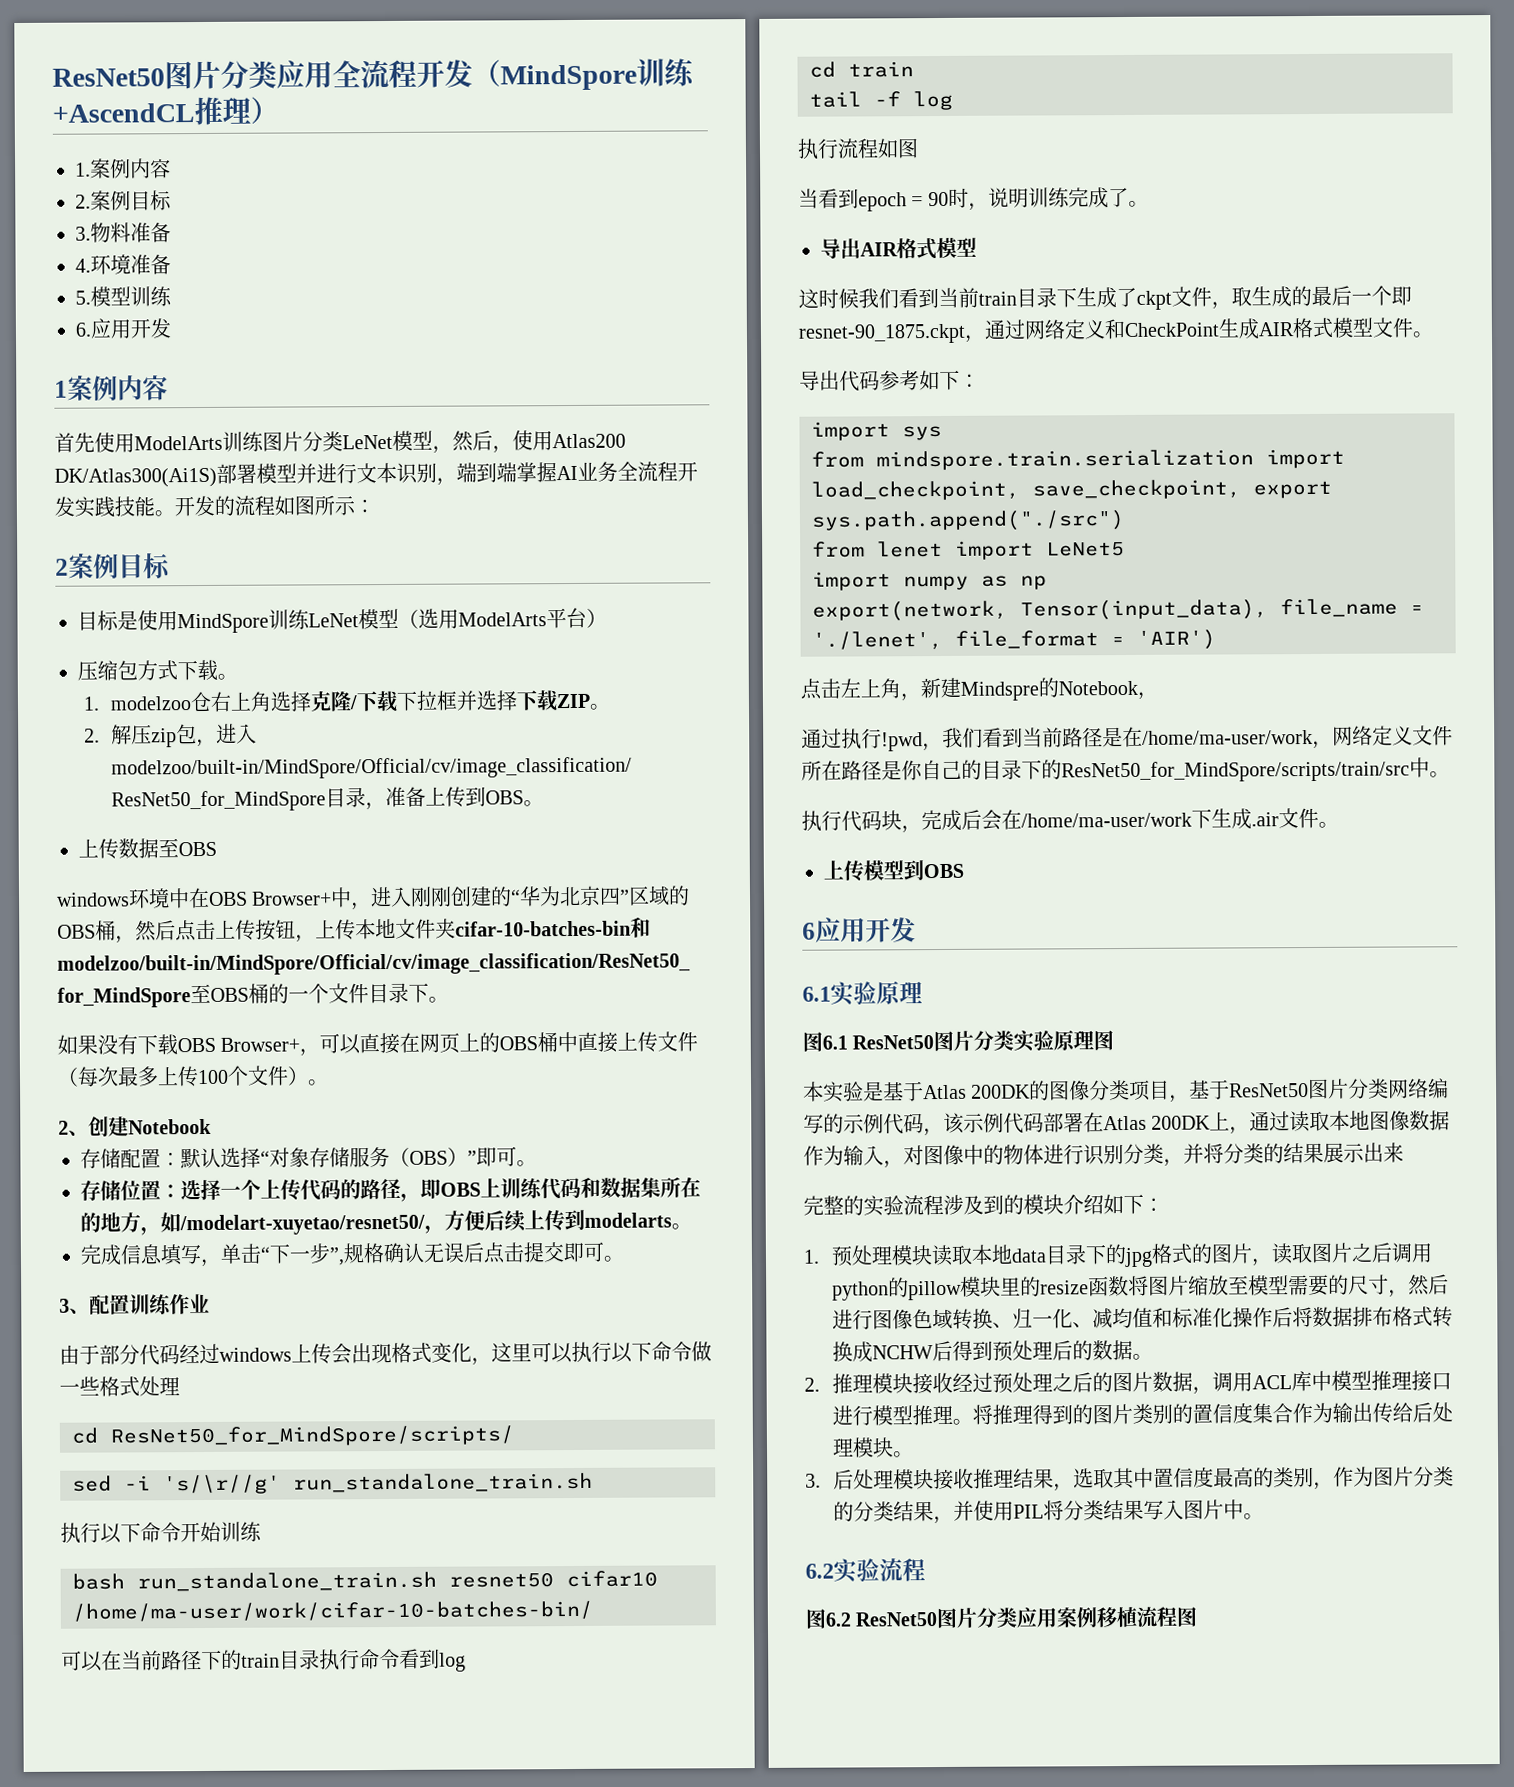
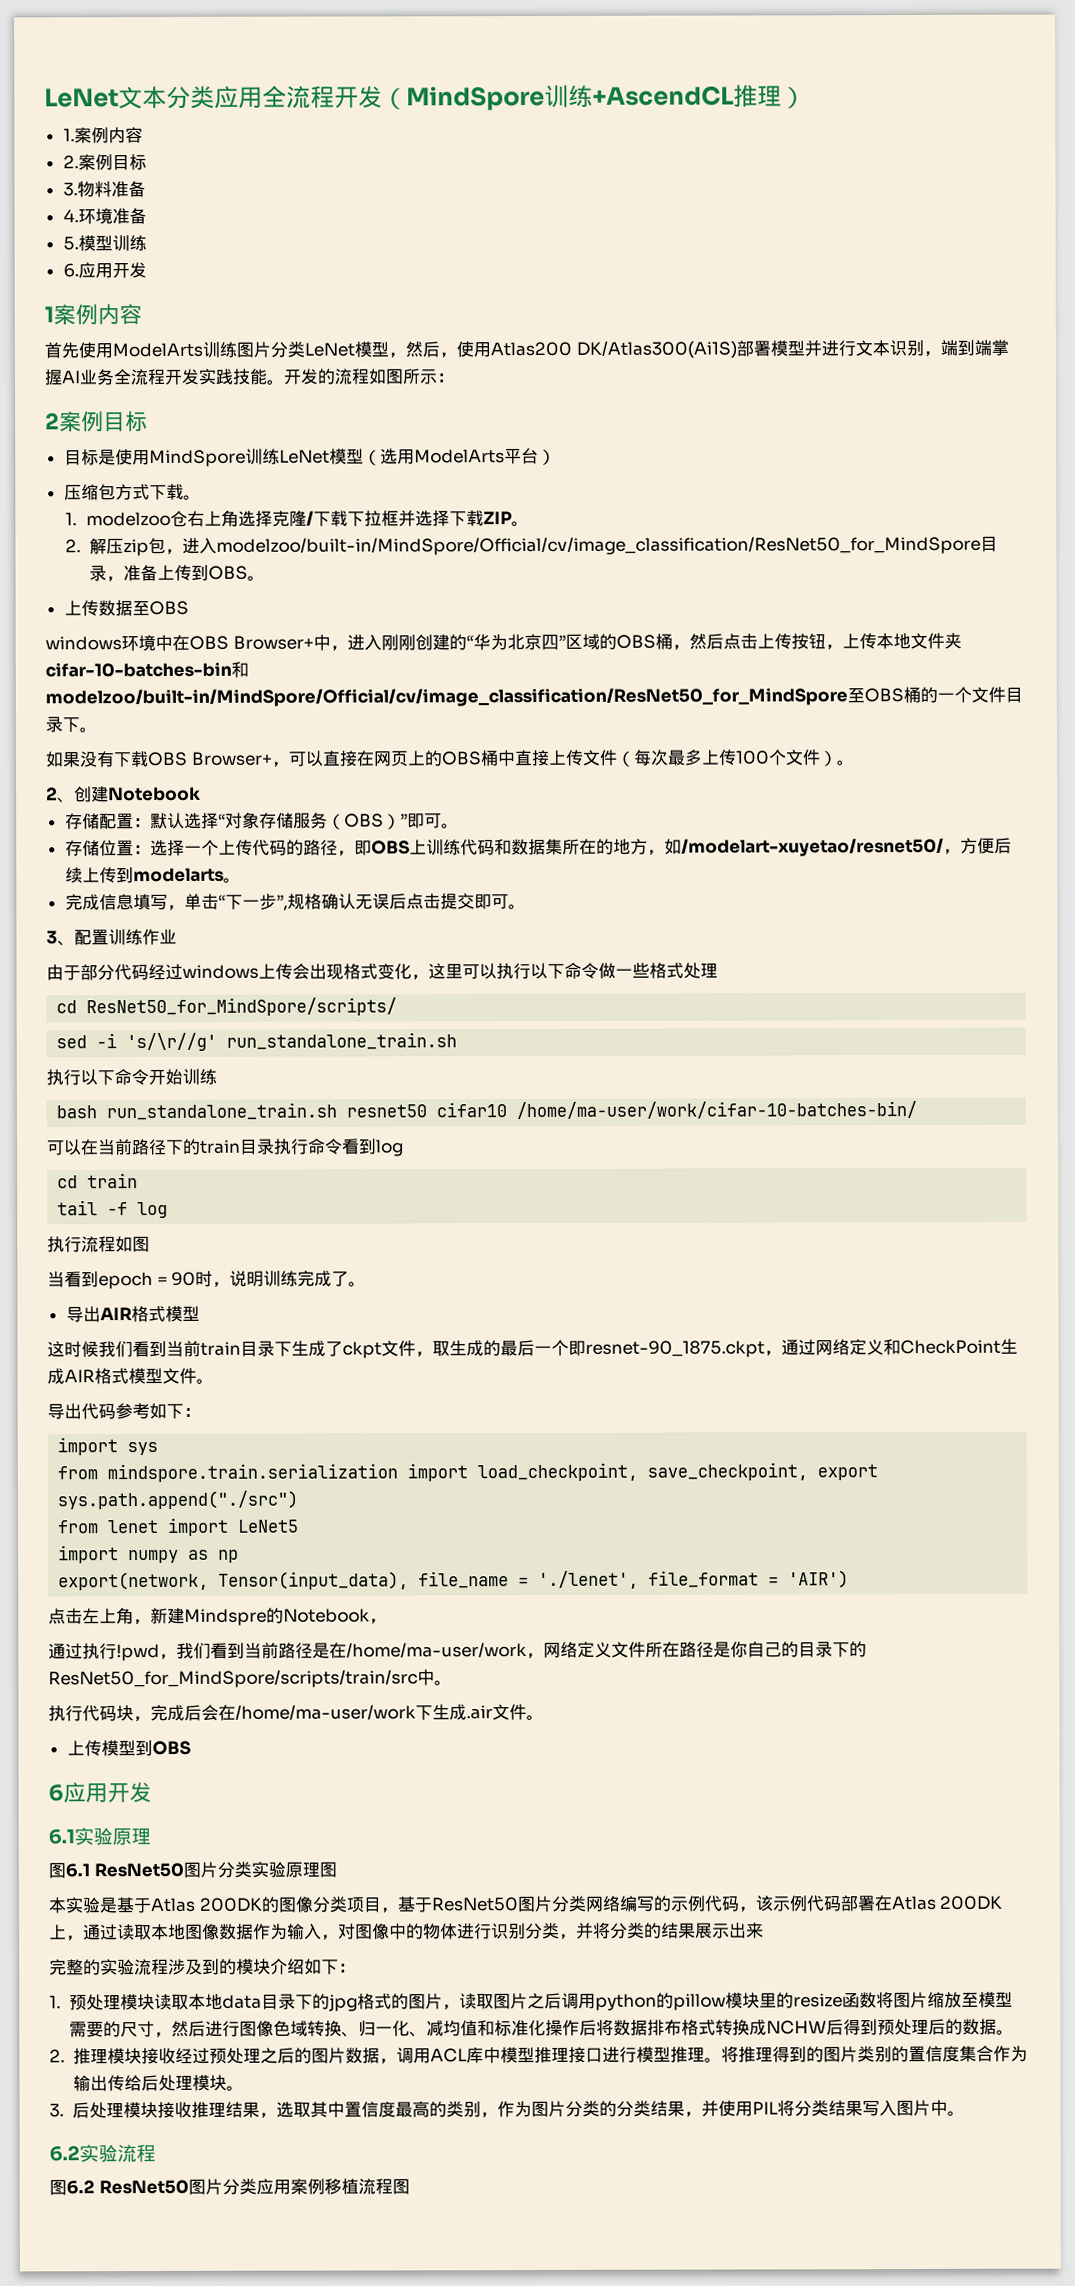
- ResNet50图片分类应用全流程开发（MindSpore训练+AscendCL推理）
+ LeNet文本分类应用全流程开发（MindSpore训练+AscendCL推理）

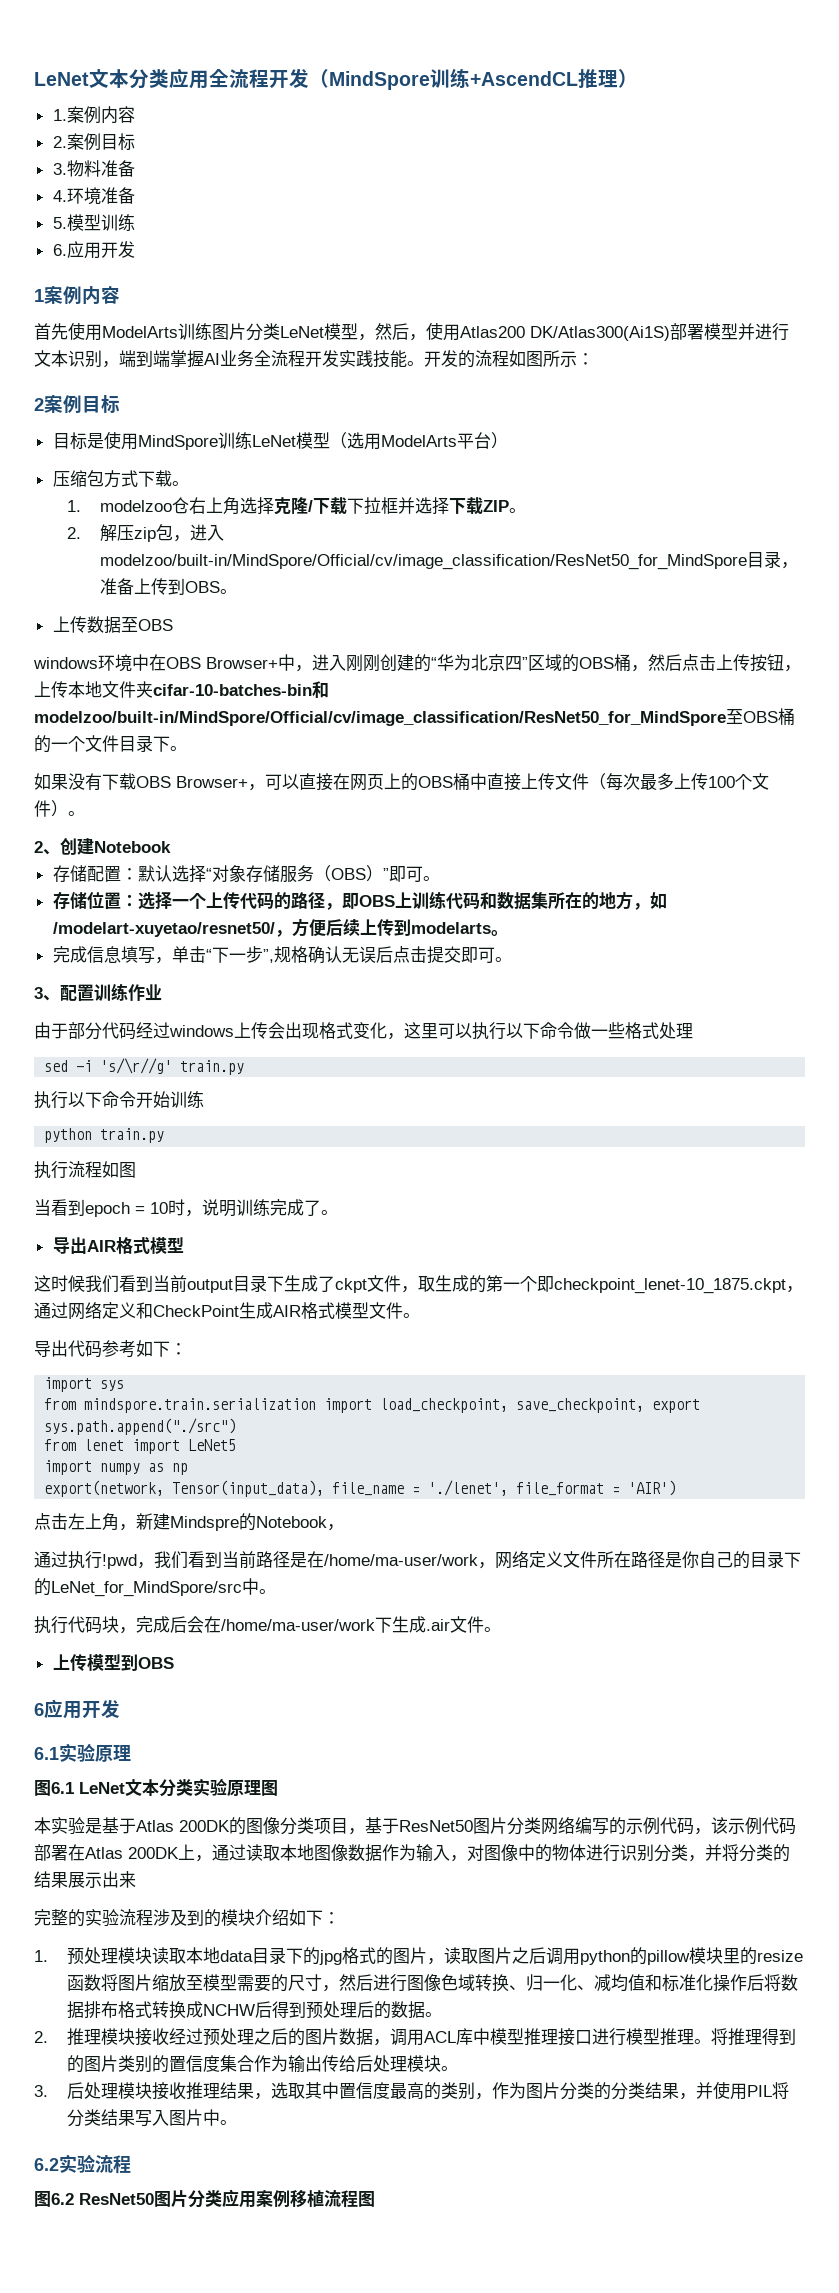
- cd ResNet50_for_MindSpore/scripts/
- sed -i 's/\r//g' run_standalone_train.sh
+ sed -i 's/\r//g' train.py
- bash run_standalone_train.sh resnet50 cifar10 /home/ma-user/work/cifar-10-batches-bin/
- 可以在当前路径下的train目录执行命令看到log
- cd train
- tail -f log
+ python train.py
- 当看到epoch = 90时，说明训练完成了。
+ 当看到epoch = 10时，说明训练完成了。
- 这时候我们看到当前train目录下生成了ckpt文件，取生成的最后一个即resnet-90_1875.ckpt，通过网络定义和CheckPoint生成AIR格式模型文件。
+ 这时候我们看到当前output目录下生成了ckpt文件，取生成的第一个即checkpoint_lenet-10_1875.ckpt，通过网络定义和CheckPoint生成AIR格式模型文件。
- 通过执行!pwd，我们看到当前路径是在/home/ma-user/work，网络定义文件所在路径是你自己的目录下的ResNet50_for_MindSpore/scripts/train/src中。
+ 通过执行!pwd，我们看到当前路径是在/home/ma-user/work，网络定义文件所在路径是你自己的目录下的LeNet_for_MindSpore/src中。
- 图6.1 ResNet50图片分类实验原理图
+ 图6.1 LeNet文本分类实验原理图

